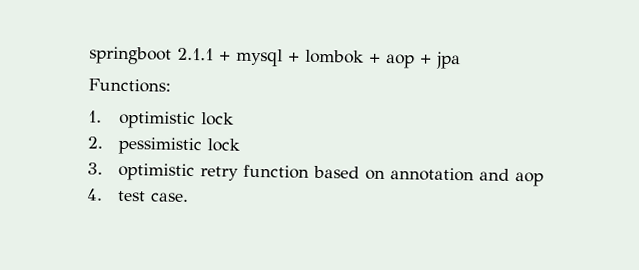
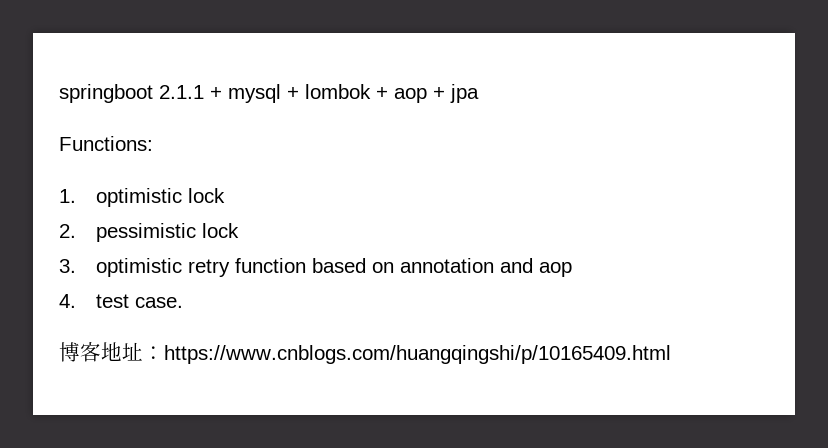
+ 博客地址：https://www.cnblogs.com/huangqingshi/p/10165409.html

